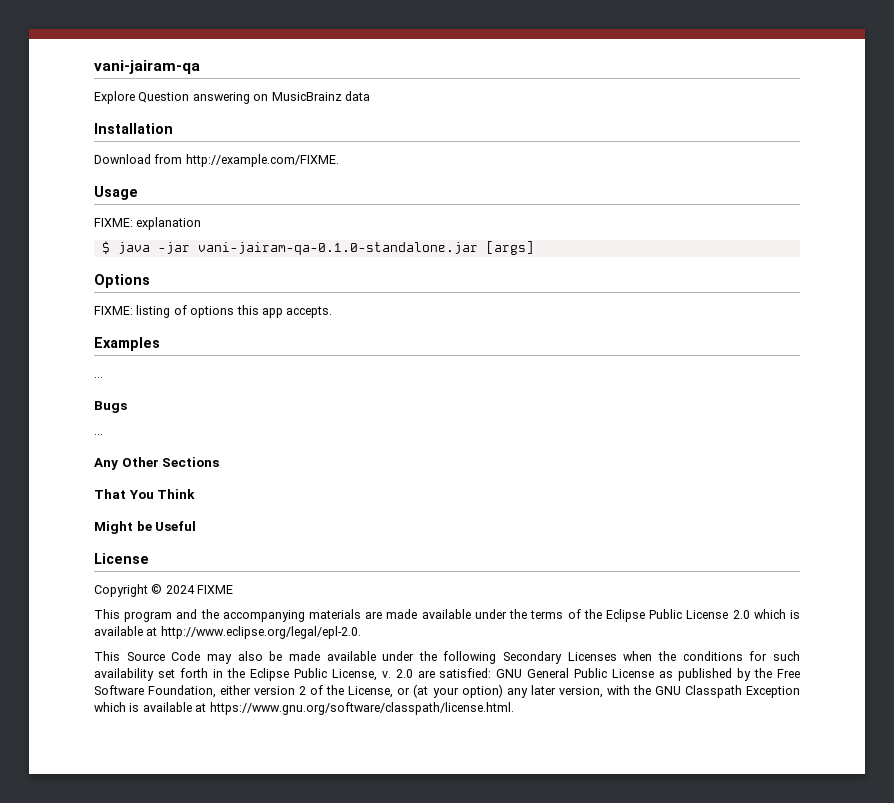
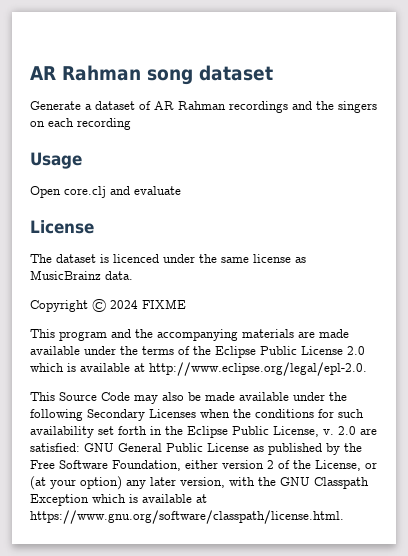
- vani-jairam-qa
- Explore Question answering on MusicBrainz data
- Installation
- Download from http://example.com/FIXME.
+ AR Rahman song dataset
+ Generate a dataset of AR Rahman recordings and the singers on each recording
  Usage
- FIXME: explanation
- $ java -jar vani-jairam-qa-0.1.0-standalone.jar [args]
- Options
- FIXME: listing of options this app accepts.
- Examples
- ...
- Bugs
- ...
- Any Other Sections
- That You Think
- Might be Useful
+ Open core.clj and evaluate
  License
+ The dataset is licenced under the same license as MusicBrainz data.

